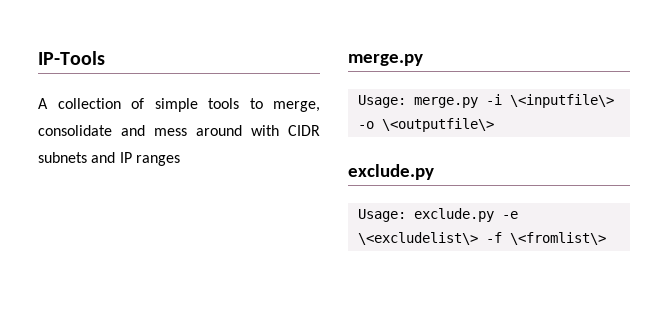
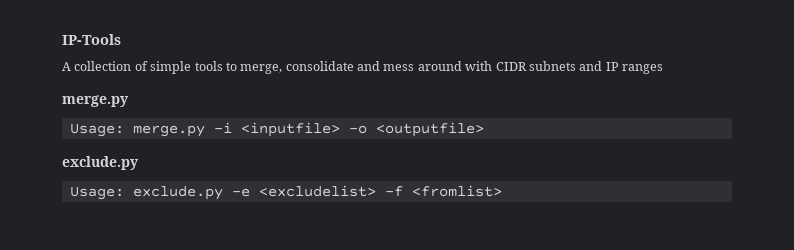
- Usage: merge.py -i \<inputfile\> -o \<outputfile\>
+ Usage: merge.py -i <inputfile> -o <outputfile>
- Usage: exclude.py -e \<excludelist\> -f \<fromlist\>
+ Usage: exclude.py -e <excludelist> -f <fromlist>

